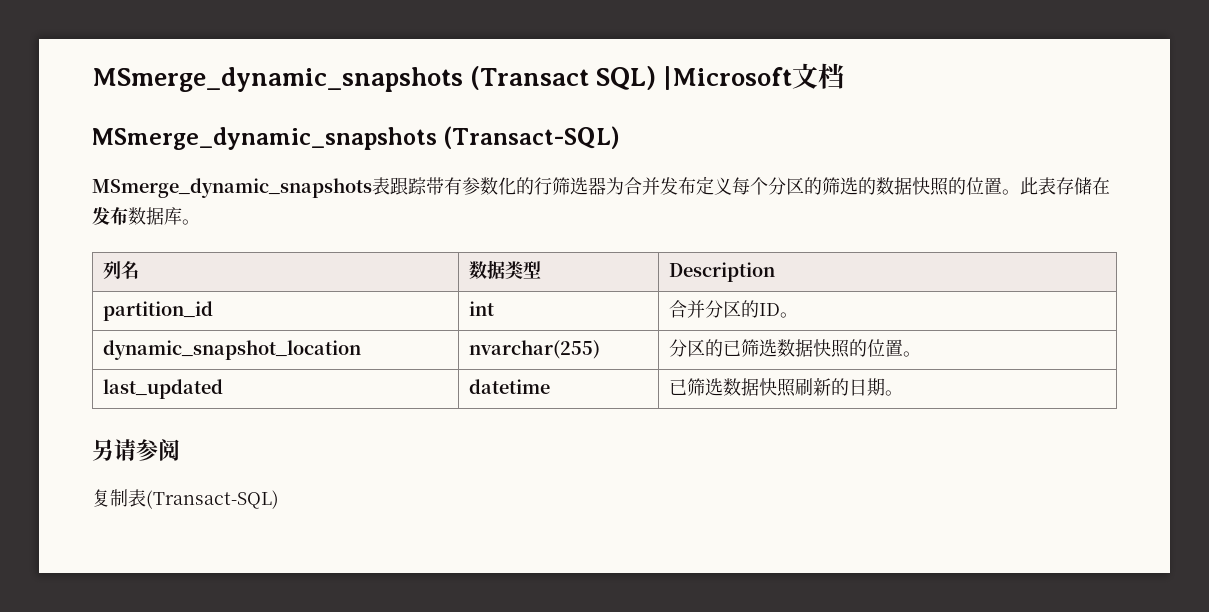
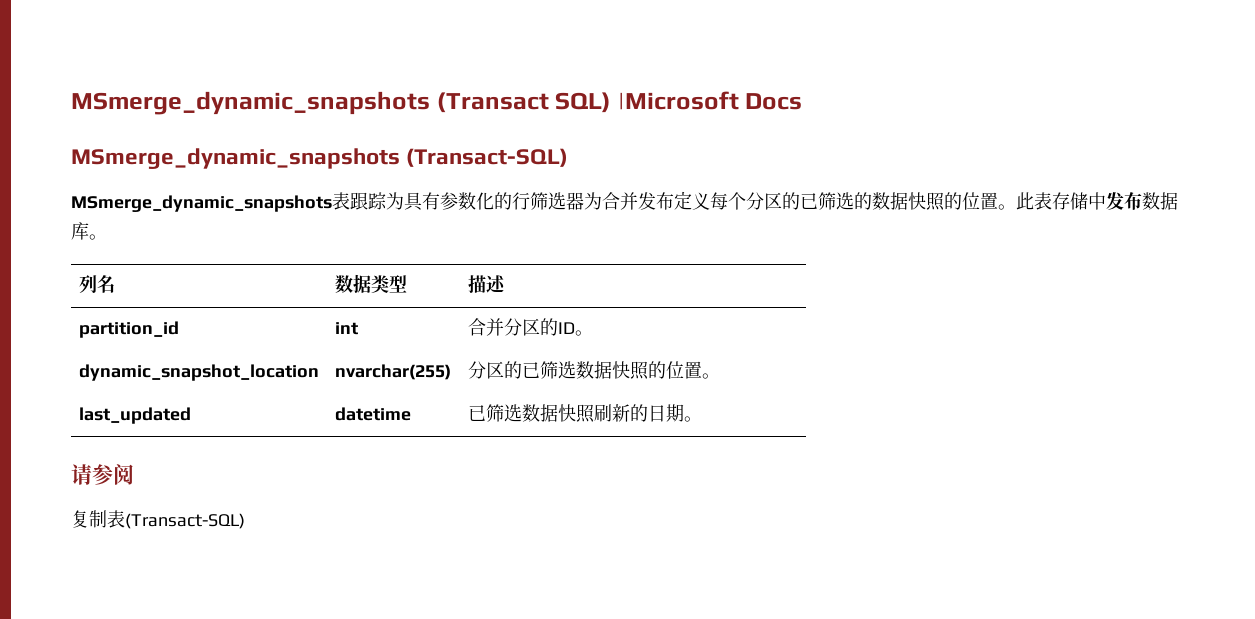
- MSmerge_dynamic_snapshots (Transact SQL) |Microsoft文档
+ MSmerge_dynamic_snapshots (Transact SQL) |Microsoft Docs
- MSmerge_dynamic_snapshots表跟踪带有参数化的行筛选器为合并发布定义每个分区的筛选的数据快照的位置。
+ MSmerge_dynamic_snapshots表跟踪为具有参数化的行筛选器为合并发布定义每个分区的已筛选的数据快照的位置。
- 此表存储在发布数据库。
+ 此表存储中发布数据库。
- 列名 | 数据类型 | Description
+ 列名 | 数据类型 | 描述
- 另请参阅
+ 请参阅

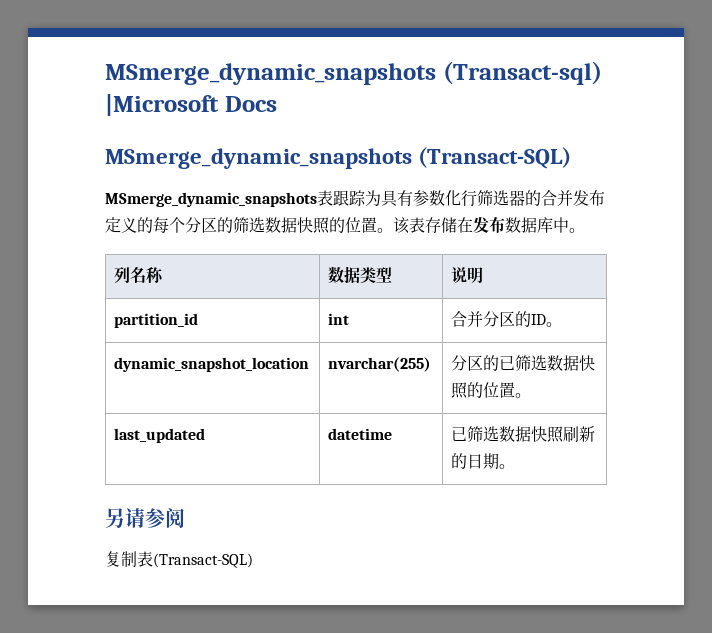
- MSmerge_dynamic_snapshots (Transact SQL) |Microsoft Docs
+ MSmerge_dynamic_snapshots (Transact-sql) |Microsoft Docs
- MSmerge_dynamic_snapshots表跟踪为具有参数化的行筛选器为合并发布定义每个分区的已筛选的数据快照的位置。此表存储中发布数据库。
+ MSmerge_dynamic_snapshots表跟踪为具有参数化行筛选器的合并发布定义的每个分区的筛选数据快照的位置。该表存储在发布数据库中。
- 列名 | 数据类型 | 描述
+ 列名称 | 数据类型 | 说明
- 请参阅
+ 另请参阅

